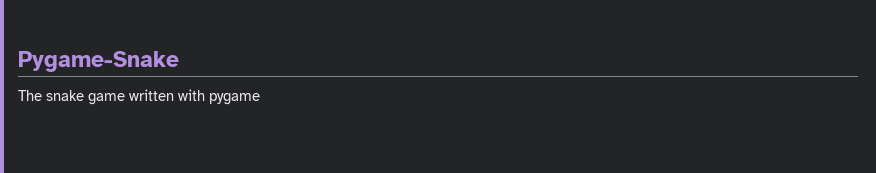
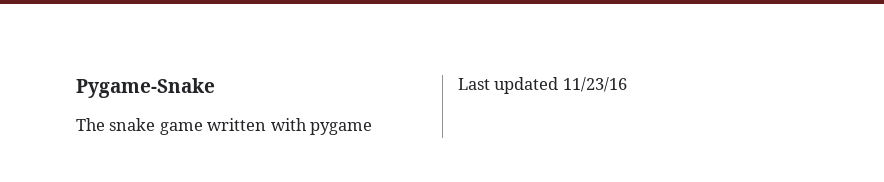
+ Last updated 11/23/16

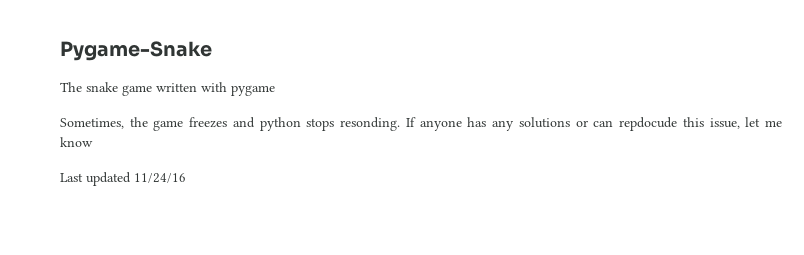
+ Sometimes, the game freezes and python stops resonding. If anyone has any solutions or can repdocude this issue, let me know
- Last updated 11/23/16
+ Last updated 11/24/16

